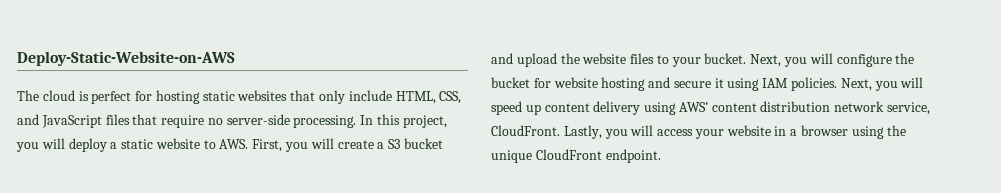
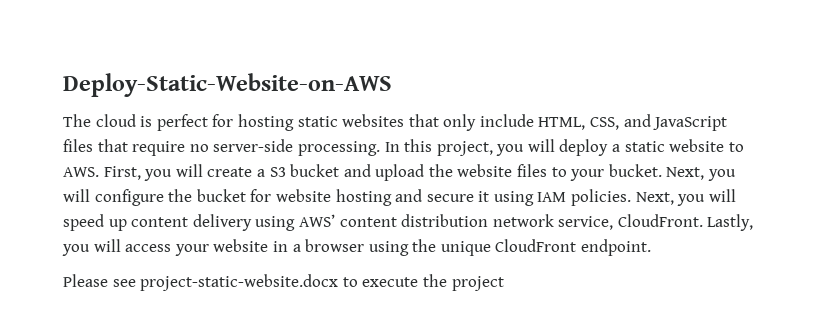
+ Please see project-static-website.docx to execute the project

